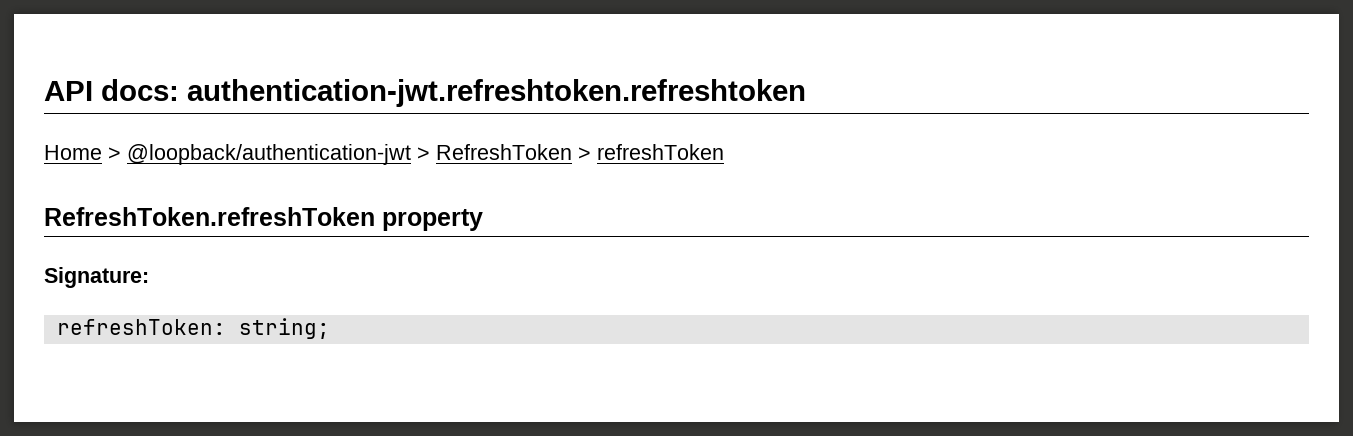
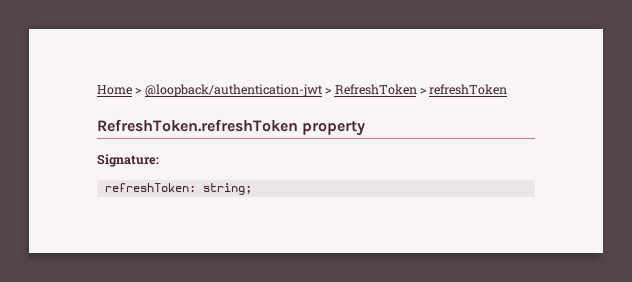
- API docs: authentication-jwt.refreshtoken.refreshtoken

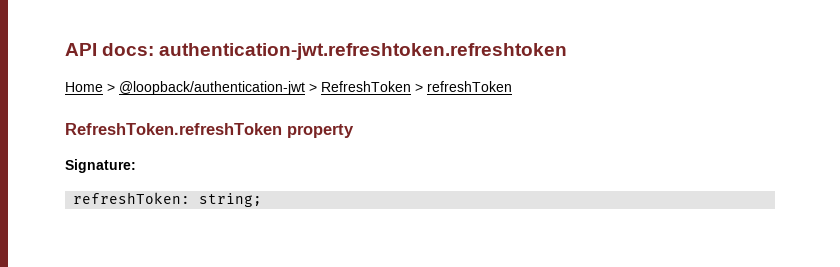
+ API docs: authentication-jwt.refreshtoken.refreshtoken

